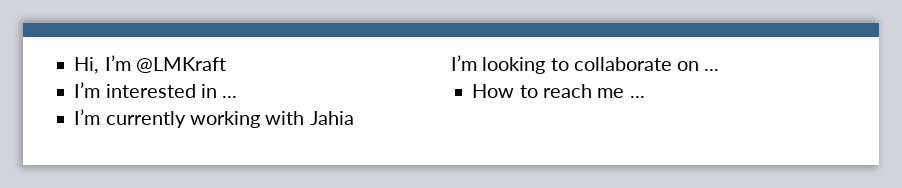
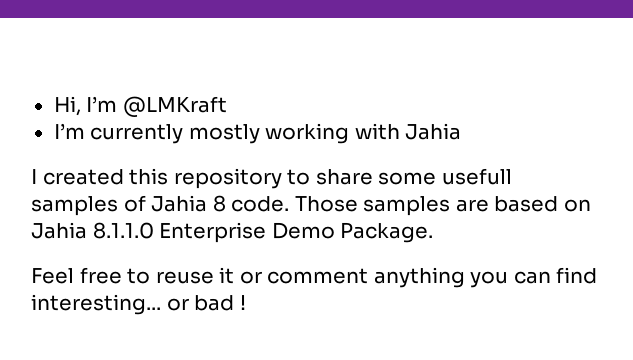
- I’m interested in ...
- I’m currently working with Jahia
+ I’m currently mostly working with Jahia
- I’m looking to collaborate on ...
- How to reach me ...
+ I created this repository to share some usefull samples of Jahia 8 code. Those samples are based on Jahia 8.1.1.0 Enterprise Demo Package.
+ Feel free to reuse it or comment anything you can find interesting... or bad !

